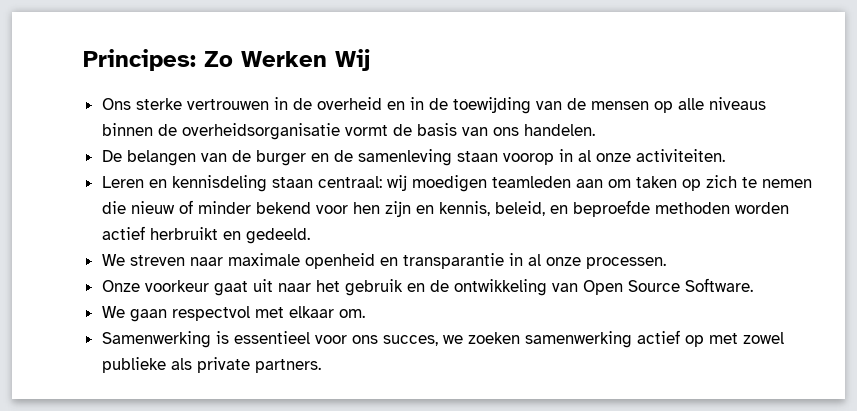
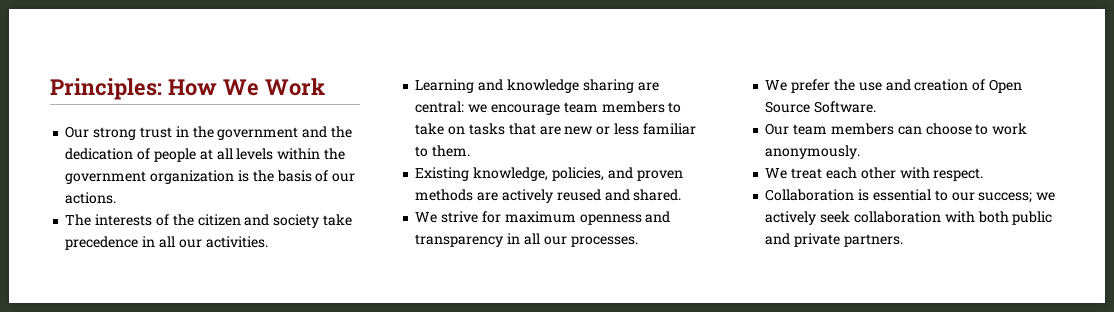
- Principes: Zo Werken Wij
- Ons sterke vertrouwen in de overheid en in de toewijding van de mensen op alle niveaus binnen de overheidsorganisatie vormt de basis van ons handelen.
- De belangen van de burger en de samenleving staan voorop in al onze activiteiten.
- Leren en kennisdeling staan centraal: wij moedigen teamleden aan om taken op zich te nemen die nieuw of minder bekend voor hen zijn en kennis, beleid, en beproefde methoden worden actief herbruikt en gedeeld.
- We streven naar maximale openheid en transparantie in al onze processen.
- Onze voorkeur gaat uit naar het gebruik en de ontwikkeling van Open Source Software.
- We gaan respectvol met elkaar om.
- Samenwerking is essentieel voor ons succes, we zoeken samenwerking actief op met zowel publieke als private partners.
+ Principles: How We Work
+ Our strong trust in the government and the dedication of people at all levels within the government organization is the basis of our actions.
+ The interests of the citizen and society take precedence in all our activities.
+ Learning and knowledge sharing are central: we encourage team members to take on tasks that are new or less familiar to them.
+ Existing knowledge, policies, and proven methods are actively reused and shared.
+ We strive for maximum openness and transparency in all our processes.
+ We prefer the use and creation of Open Source Software.
+ Our team members can choose to work anonymously.
+ We treat each other with respect.
+ Collaboration is essential to our success; we actively seek collaboration with both public and private partners.

